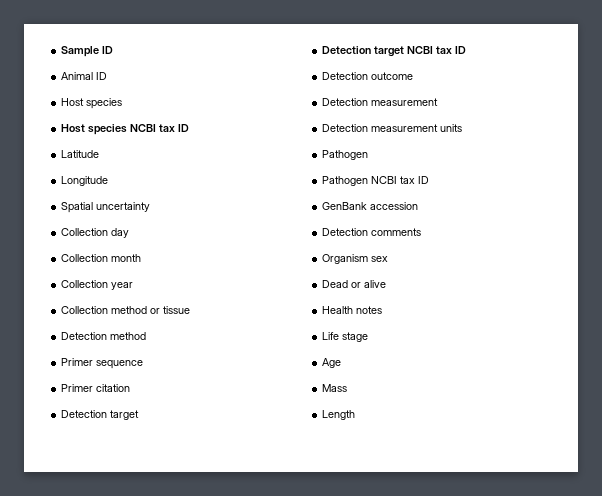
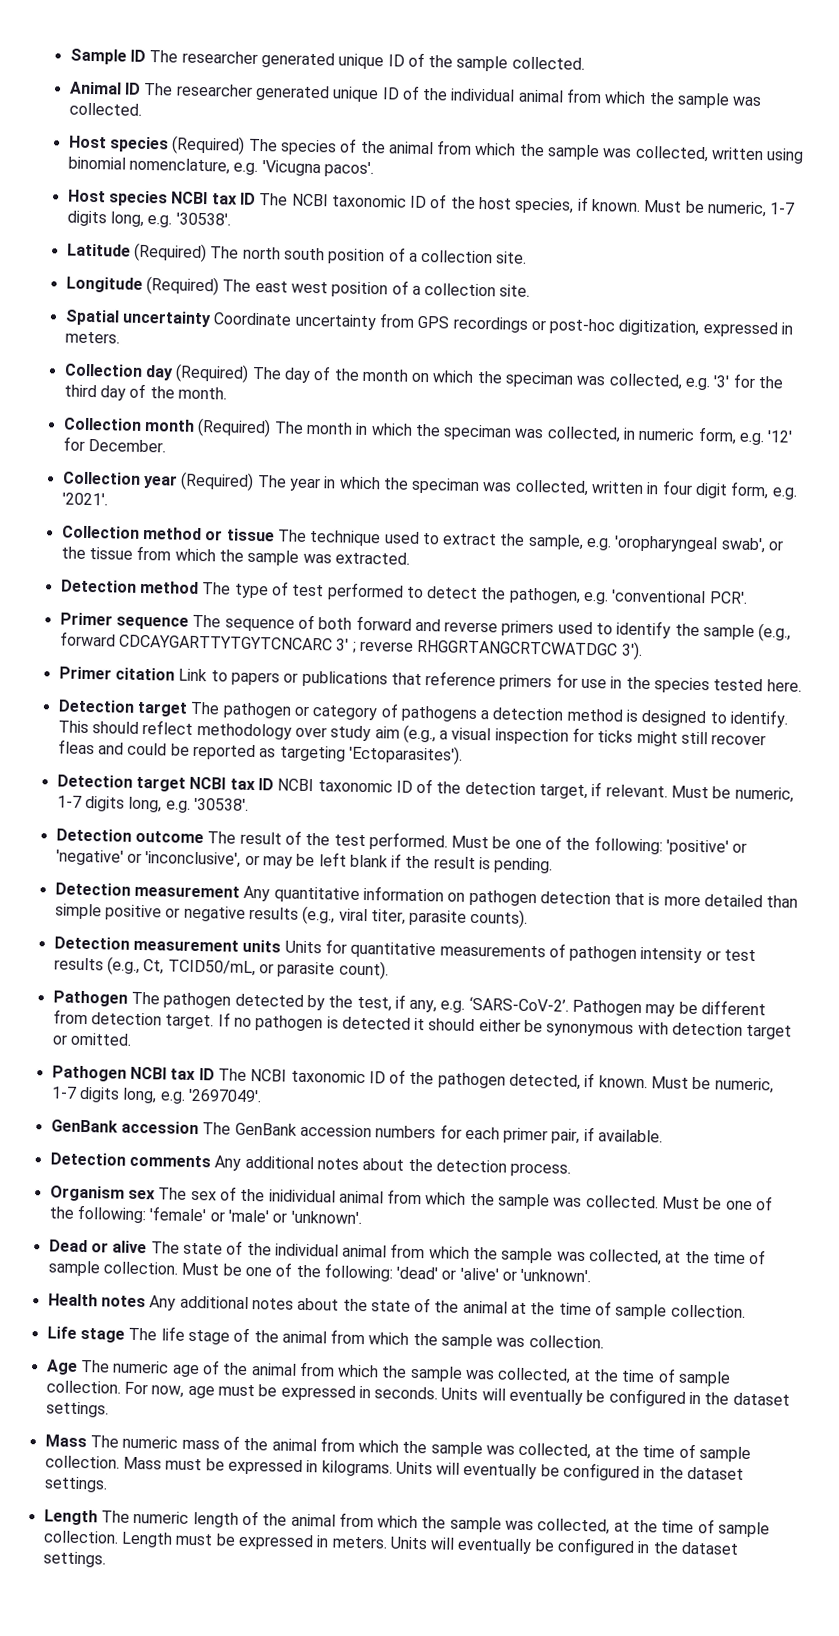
- Sample ID
- Animal ID
- Host species
+ Sample ID The researcher generated unique ID of the sample collected.
+ Animal ID The researcher generated unique ID of the individual animal from which the sample was collected.
+ Host species (Required) The species of the animal from which the sample was collected, written using binomial nomenclature, e.g. 'Vicugna pacos'.
- Host species NCBI tax ID
- Latitude
- Longitude
- Spatial uncertainty
- Collection day
- Collection month
- Collection year
- Collection method or tissue
- Detection method
- Primer sequence
- Primer citation
- Detection target
+ Host species NCBI tax ID The NCBI taxonomic ID of the host species, if known. Must be numeric, 1-7 digits long, e.g. '30538'.
+ Latitude (Required) The north south position of a collection site.
+ Longitude (Required) The east west position of a collection site.
+ Spatial uncertainty Coordinate uncertainty from GPS recordings or post-hoc digitization, expressed in meters.
+ Collection day (Required) The day of the month on which the speciman was collected, e.g. '3' for the third day of the month.
+ Collection month (Required) The month in which the speciman was collected, in numeric form, e.g. '12' for December.
+ Collection year (Required) The year in which the speciman was collected, written in four digit form, e.g. '2021'.
+ Collection method or tissue The technique used to extract the sample, e.g. 'oropharyngeal swab', or the tissue from which the sample was extracted.
+ Detection method The type of test performed to detect the pathogen, e.g. 'conventional PCR'.
+ Primer sequence The sequence of both forward and reverse primers used to identify the sample (e.g., forward CDCAYGARTTYTGYTCNCARC 3' ; reverse RHGGRTANGCRTCWATDGC 3').
+ Primer citation Link to papers or publications that reference primers for use in the species tested here.
+ Detection target The pathogen or category of pathogens a detection method is designed to identify. This should reflect methodology over study aim (e.g., a visual inspection for ticks might still recover fleas and could be reported as targeting 'Ectoparasites').
- Detection target NCBI tax ID
- Detection outcome
- Detection measurement
- Detection measurement units
- Pathogen
- Pathogen NCBI tax ID
- GenBank accession
- Detection comments
- Organism sex
- Dead or alive
- Health notes
- Life stage
- Age
- Mass
- Length
+ Detection target NCBI tax ID NCBI taxonomic ID of the detection target, if relevant. Must be numeric, 1-7 digits long, e.g. '30538'.
+ Detection outcome The result of the test performed. Must be one of the following: 'positive' or 'negative' or 'inconclusive', or may be left blank if the result is pending.
+ Detection measurement Any quantitative information on pathogen detection that is more detailed than simple positive or negative results (e.g., viral titer, parasite counts).
+ Detection measurement units Units for quantitative measurements of pathogen intensity or test results (e.g., Ct, TCID50/mL, or parasite count).
+ Pathogen The pathogen detected by the test, if any, e.g. ‘SARS-CoV-2’. Pathogen may be different from detection target. If no pathogen is detected it should either be synonymous with detection target or omitted.
+ Pathogen NCBI tax ID The NCBI taxonomic ID of the pathogen detected, if known. Must be numeric, 1-7 digits long, e.g. '2697049'.
+ GenBank accession The GenBank accession numbers for each primer pair, if available.
+ Detection comments Any additional notes about the detection process.
+ Organism sex The sex of the inidividual animal from which the sample was collected. Must be one of the following: 'female' or 'male' or 'unknown'.
+ Dead or alive The state of the individual animal from which the sample was collected, at the time of sample collection. Must be one of the following: 'dead' or 'alive' or 'unknown'.
+ Health notes Any additional notes about the state of the animal at the time of sample collection.
+ Life stage The life stage of the animal from which the sample was collection.
+ Age The numeric age of the animal from which the sample was collected, at the time of sample collection. For now, age must be expressed in seconds. Units will eventually be configured in the dataset settings.
+ Mass The numeric mass of the animal from which the sample was collected, at the time of sample collection. Mass must be expressed in kilograms. Units will eventually be configured in the dataset settings.
+ Length The numeric length of the animal from which the sample was collected, at the time of sample collection. Length must be expressed in meters. Units will eventually be configured in the dataset settings.

